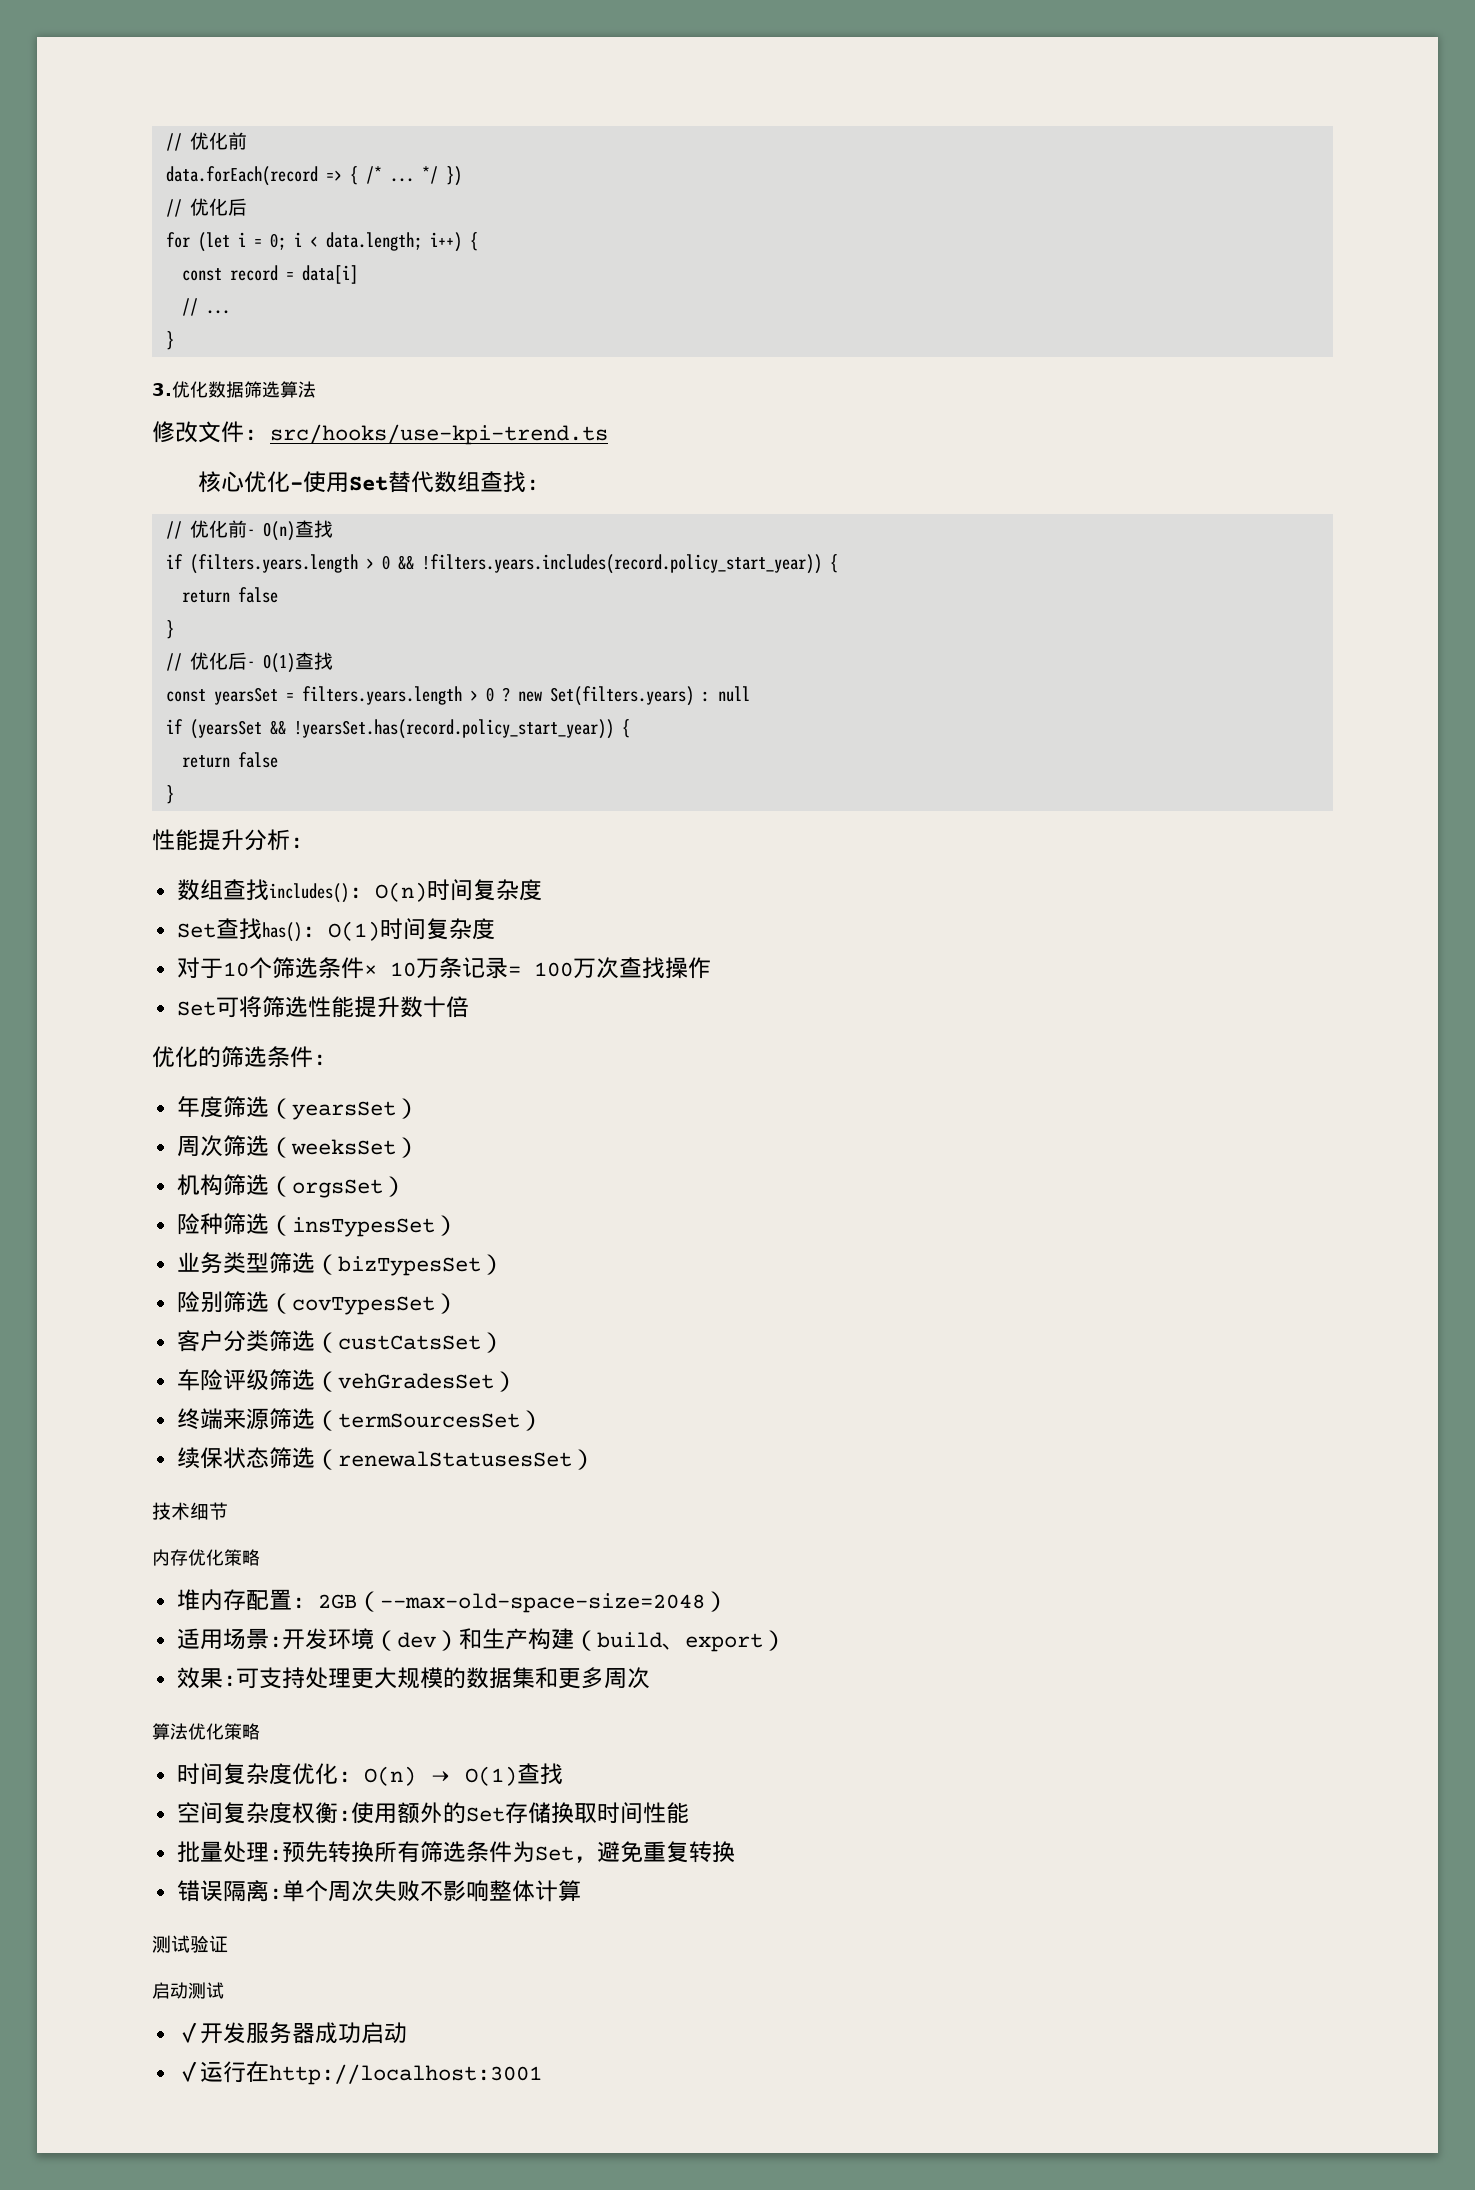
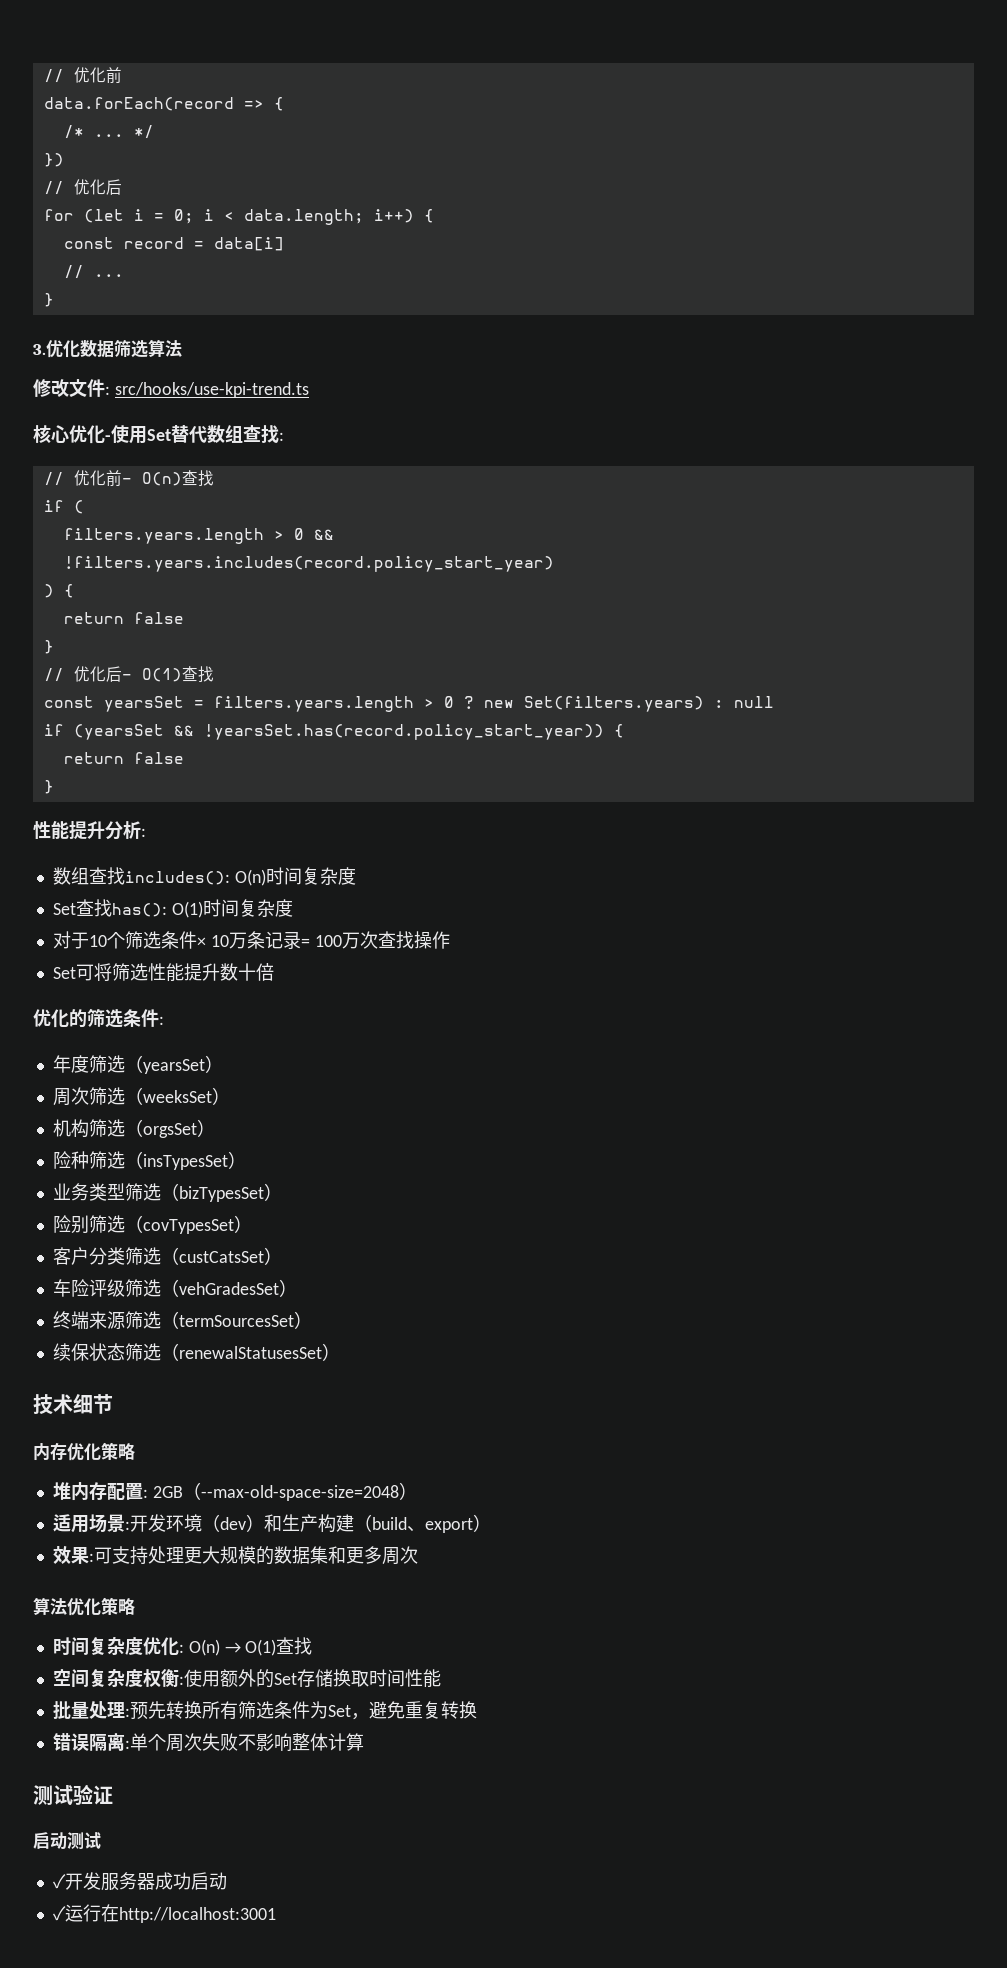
- data.forEach(record => { /* ...
+ data.forEach(record => {
+ /* ...
- */ })
+ */
+ })
- if (filters.years.length > 0 && !filters.years.includes(record.policy_start_year)) {
+ if (
+ filters.years.length > 0 &&
+ !filters.years.includes(record.policy_start_year)
+ ) {

